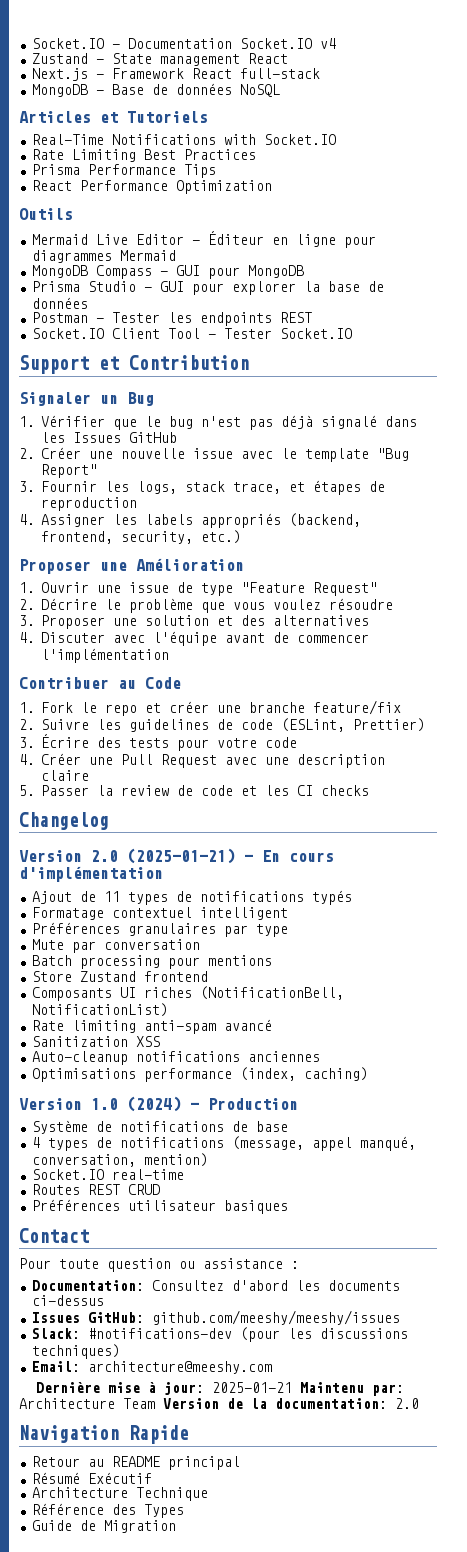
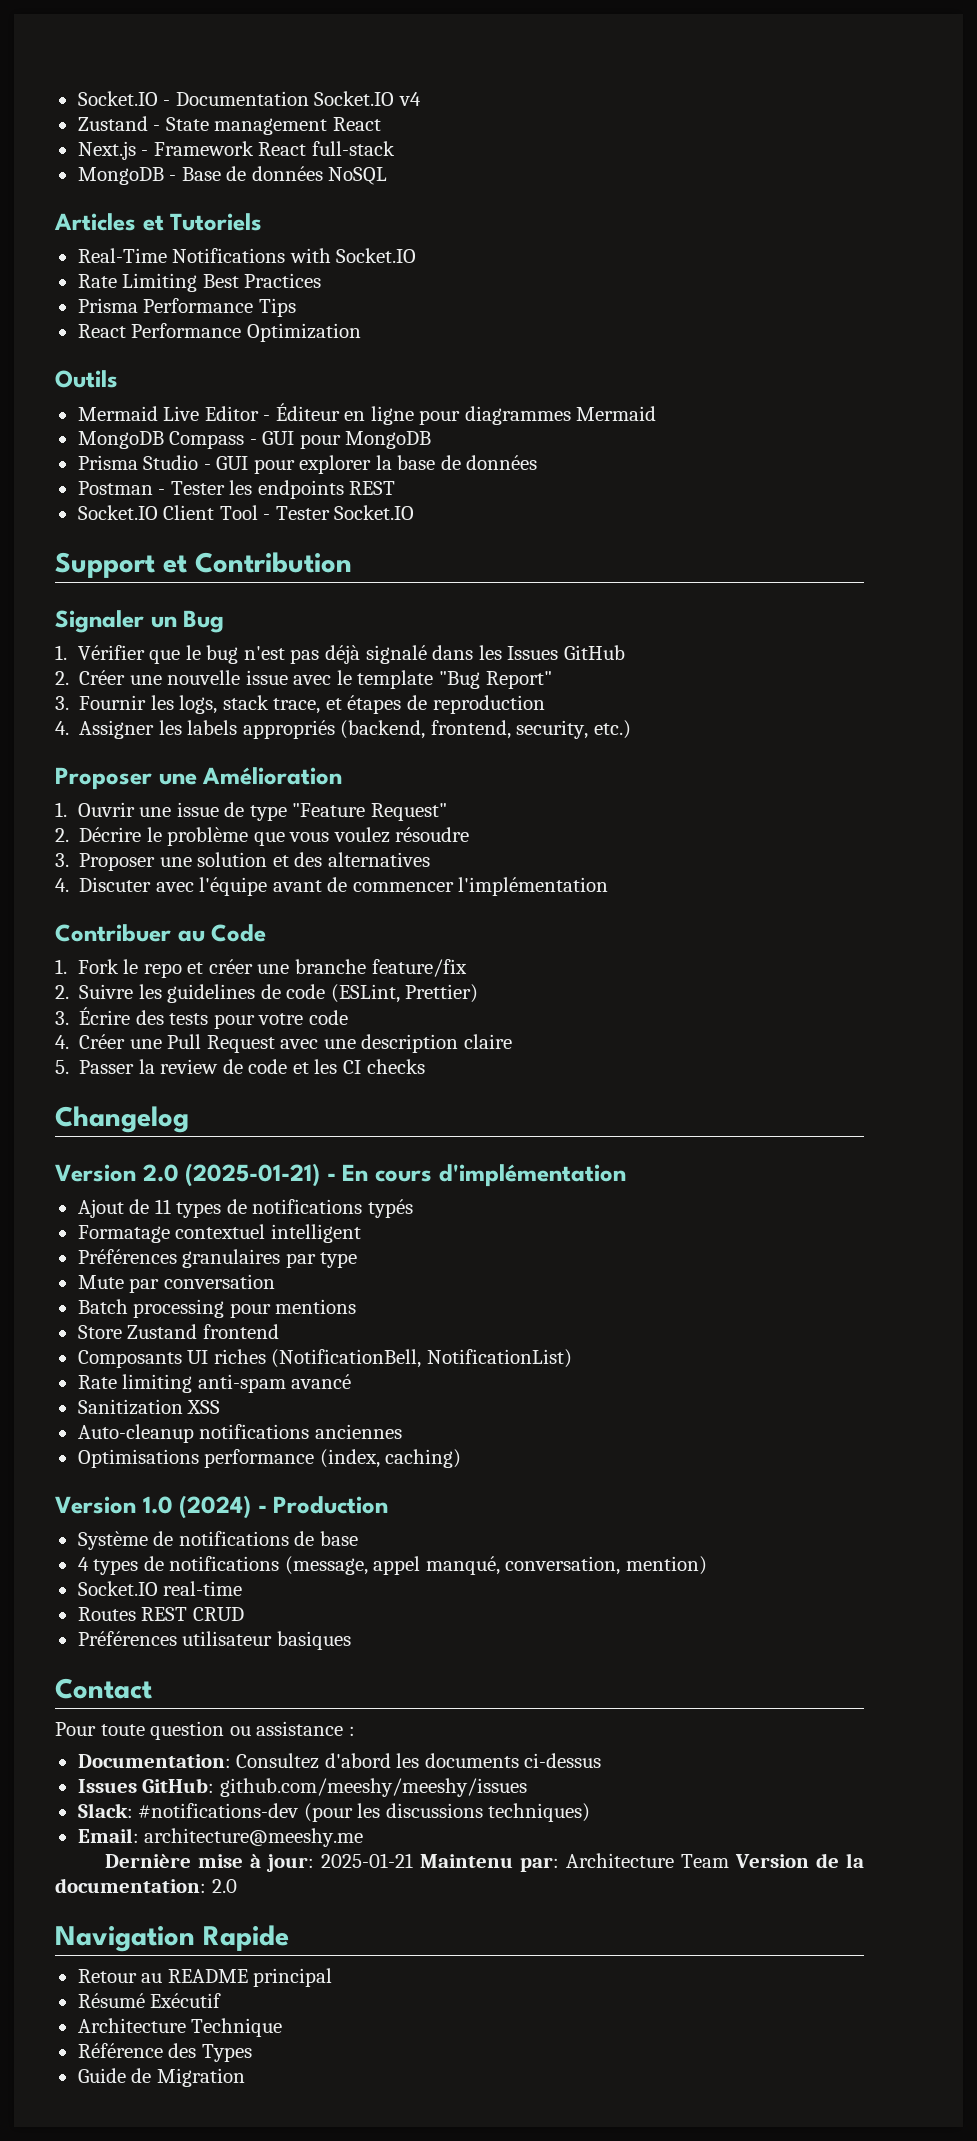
- Email: architecture@meeshy.com
+ Email: architecture@meeshy.me

